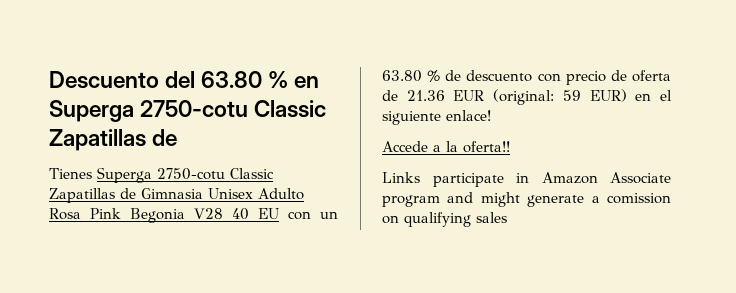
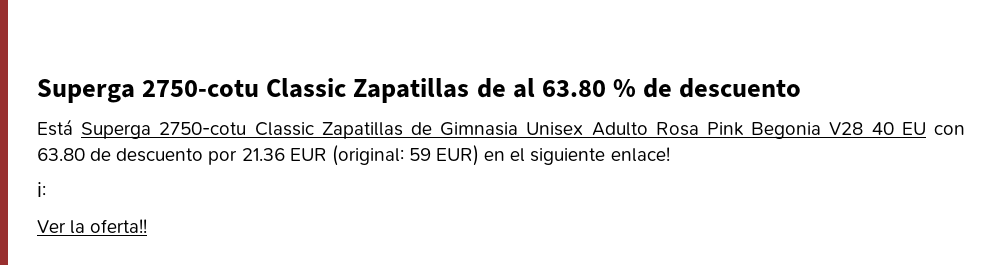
- Descuento del 63.80 % en Superga 2750-cotu Classic Zapatillas de
- Tienes Superga 2750-cotu Classic Zapatillas de Gimnasia Unisex Adulto Rosa Pink Begonia V28 40 EU con un 63.80 % de descuento con precio de oferta de 21.36 EUR (original: 59 EUR) en el siguiente enlace!
+ Superga 2750-cotu Classic Zapatillas de al 63.80 % de descuento
+ Está Superga 2750-cotu Classic Zapatillas de Gimnasia Unisex Adulto Rosa Pink Begonia V28 40 EU con 63.80 de descuento por 21.36 EUR (original: 59 EUR) en el siguiente enlace!
- Accede a la oferta!!
+ ℹ:
+ Ver la oferta!!
- Links participate in Amazon Associate program and might generate a comission on qualifying sales

